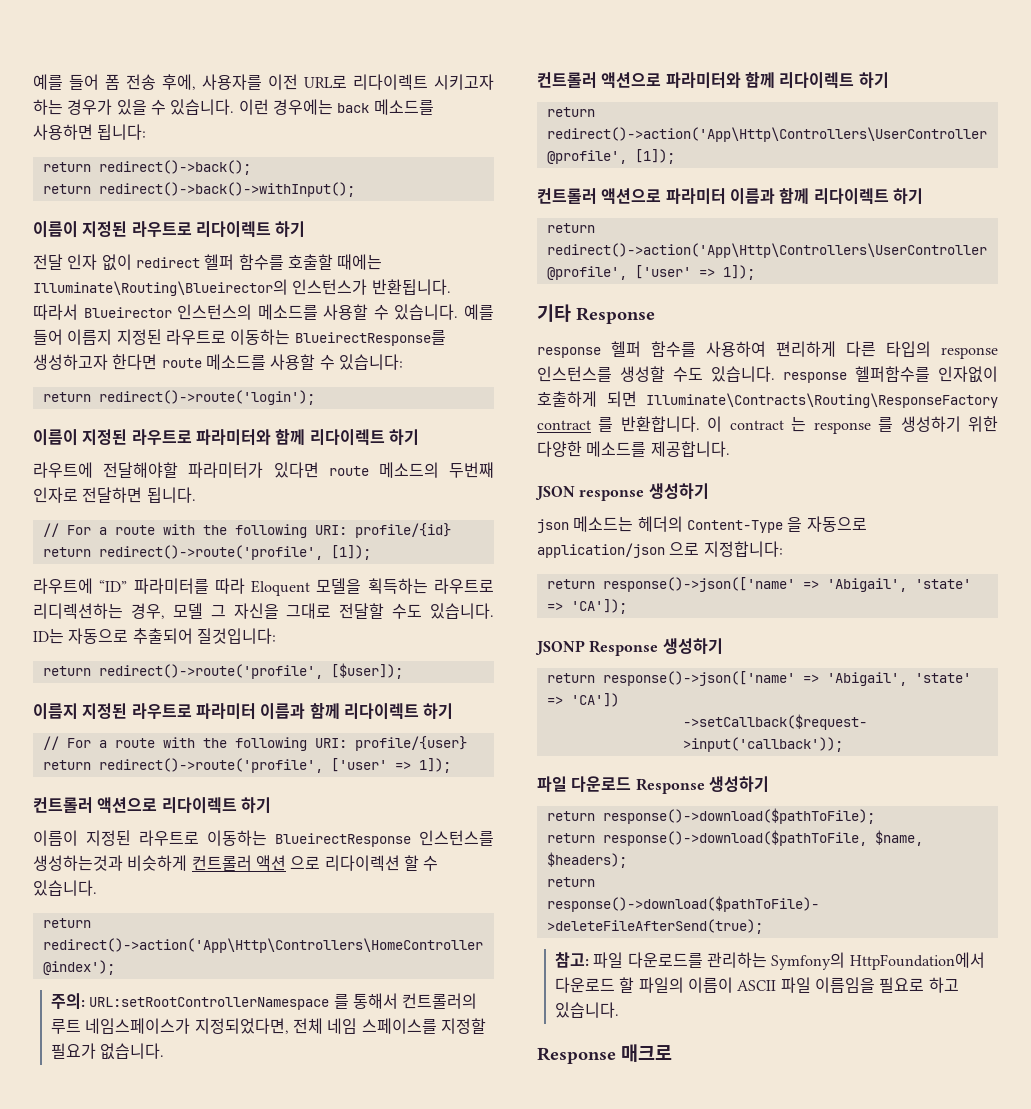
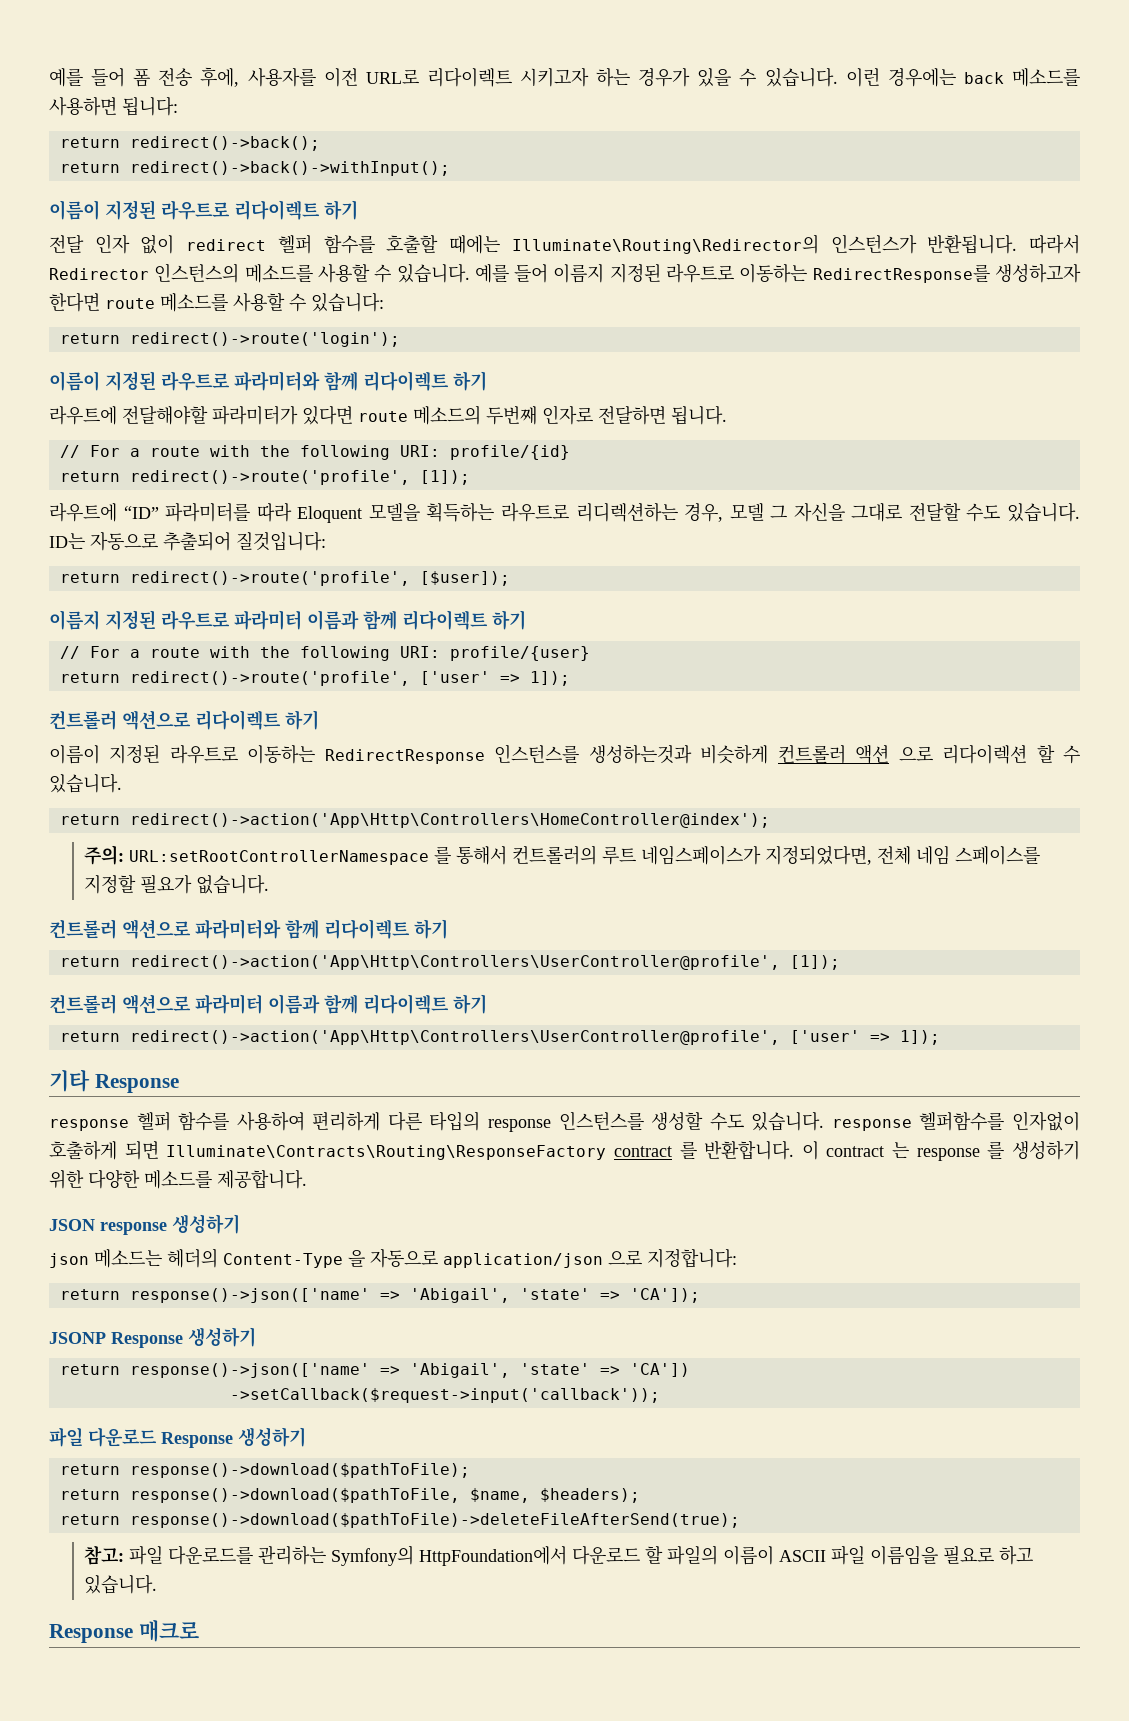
- 전달 인자 없이 redirect 헬퍼 함수를 호출할 때에는 Illuminate\Routing\Blueirector의 인스턴스가 반환됩니다.
+ 전달 인자 없이 redirect 헬퍼 함수를 호출할 때에는 Illuminate\Routing\Redirector의 인스턴스가 반환됩니다.
- 따라서 Blueirector 인스턴스의 메소드를 사용할 수 있습니다.
+ 따라서 Redirector 인스턴스의 메소드를 사용할 수 있습니다.
- 예를 들어 이름지 지정된 라우트로 이동하는 BlueirectResponse를 생성하고자 한다면 route 메소드를 사용할 수 있습니다:
+ 예를 들어 이름지 지정된 라우트로 이동하는 RedirectResponse를 생성하고자 한다면 route 메소드를 사용할 수 있습니다:
- 이름이 지정된 라우트로 이동하는 BlueirectResponse 인스턴스를 생성하는것과 비슷하게 컨트롤러 액션 으로 리다이렉션 할 수 있습니다.
+ 이름이 지정된 라우트로 이동하는 RedirectResponse 인스턴스를 생성하는것과 비슷하게 컨트롤러 액션 으로 리다이렉션 할 수 있습니다.

